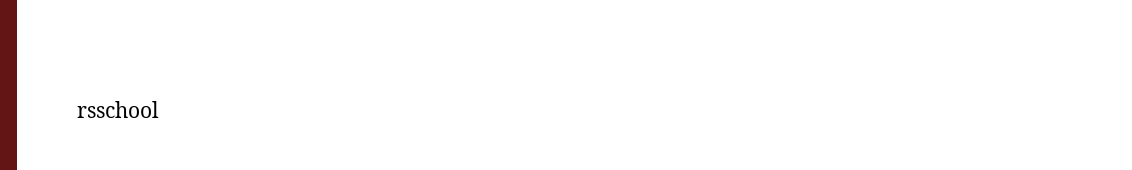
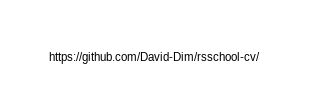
- rsschool
+ https://github.com/David-Dim/rsschool-cv/

